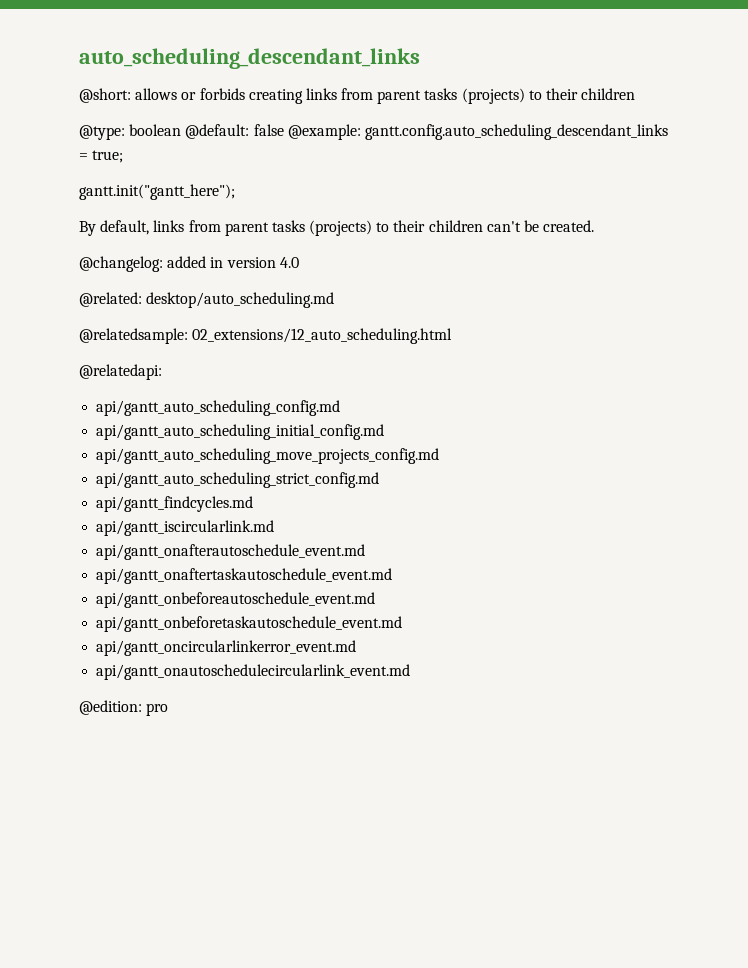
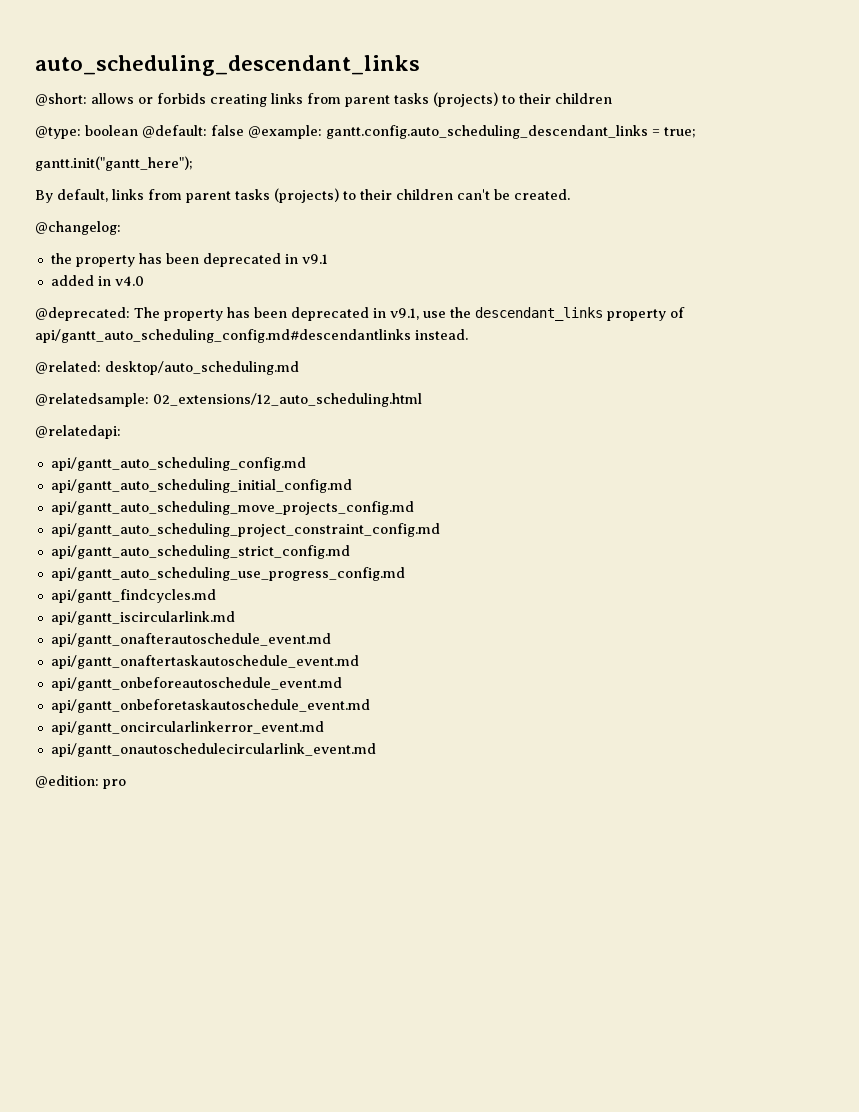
- @changelog: added in version 4.0
+ @changelog:
+ the property has been deprecated in v9.1
+ added in v4.0
+ @deprecated: The property has been deprecated in v9.1, use the descendant_links property of api/gantt_auto_scheduling_config.md#descendantlinks instead.
+ api/gantt_auto_scheduling_project_constraint_config.md
+ api/gantt_auto_scheduling_use_progress_config.md

